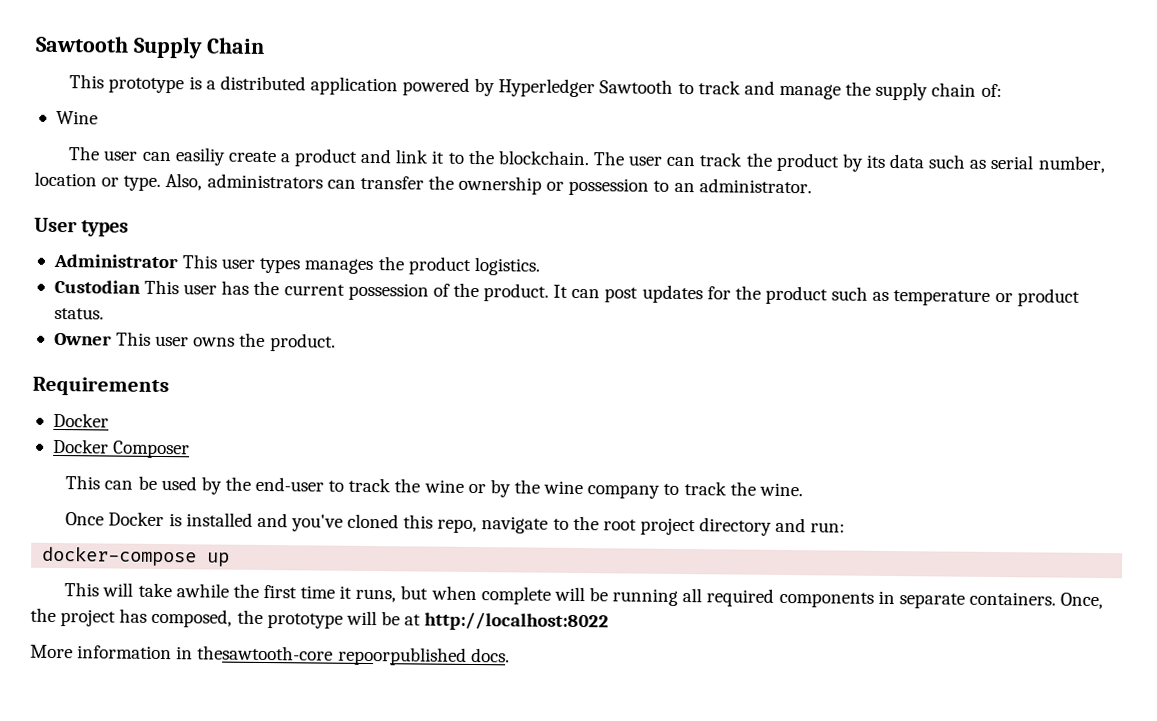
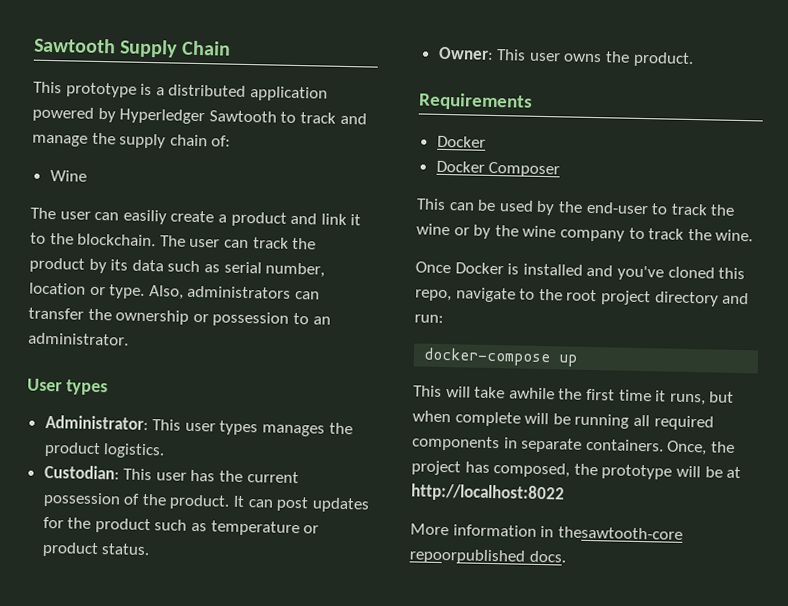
- Administrator This user types manages the product logistics.
+ Administrator: This user types manages the product logistics.
- Custodian This user has the current possession of the product.
+ Custodian: This user has the current possession of the product.
- Owner This user owns the product.
+ Owner: This user owns the product.

